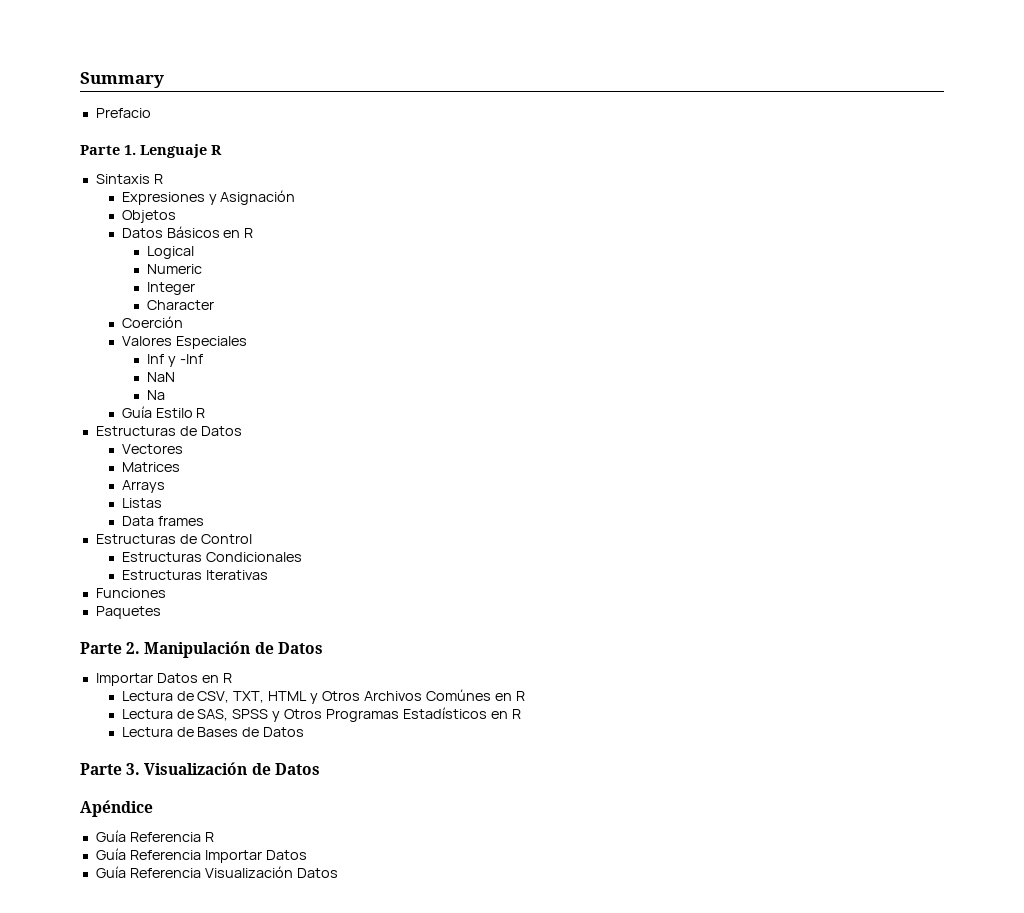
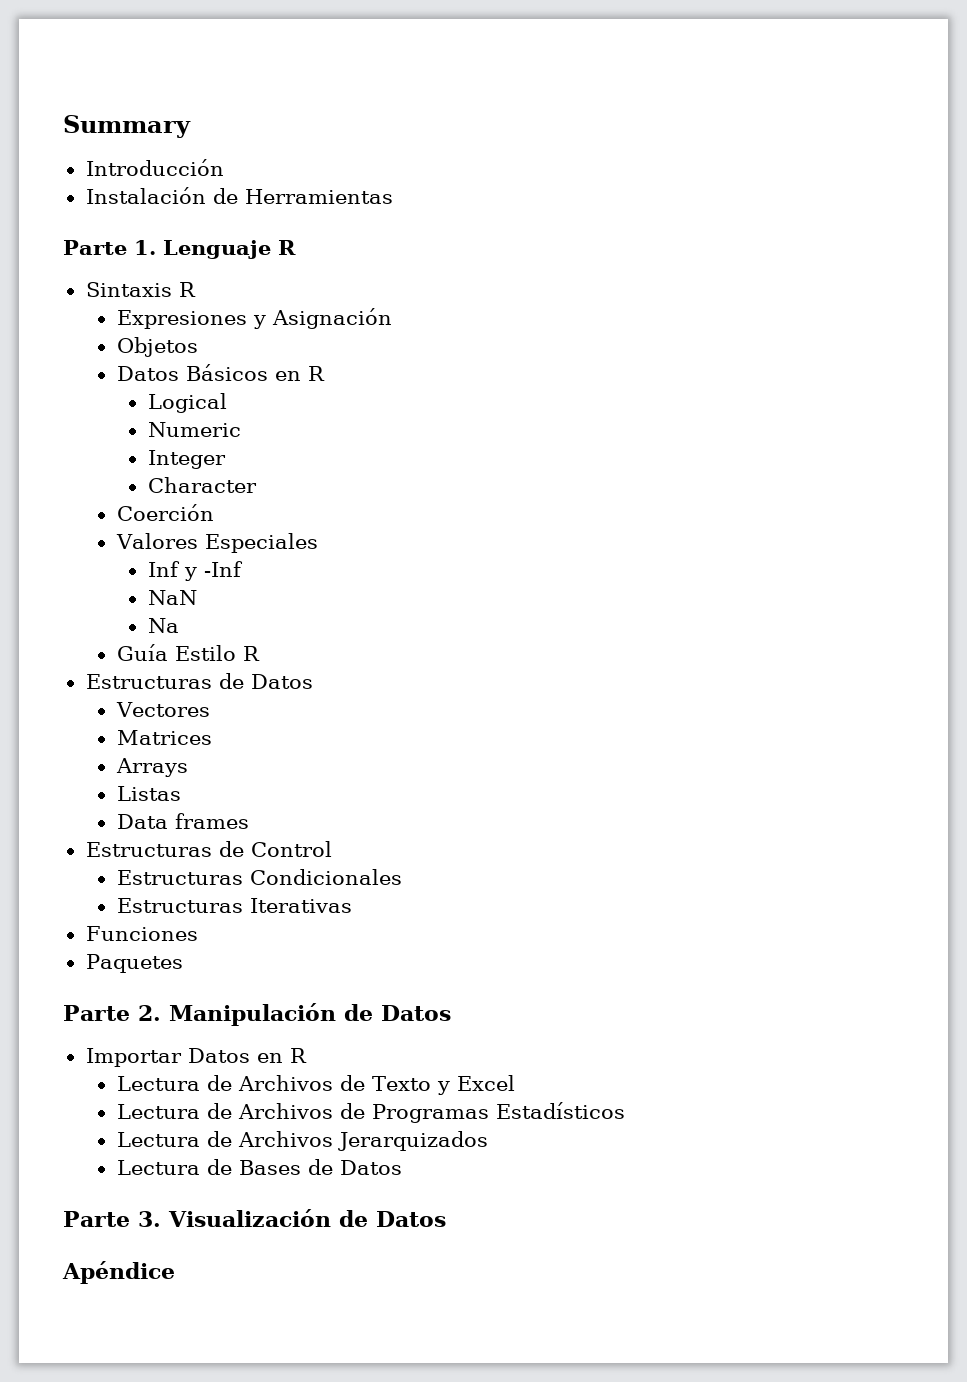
- Prefacio
+ Introducción
+ Instalación de Herramientas
- Lectura de CSV, TXT, HTML y Otros Archivos Comúnes en R
- Lectura de SAS, SPSS y Otros Programas Estadísticos en R
+ Lectura de Archivos de Texto y Excel
+ Lectura de Archivos de Programas Estadísticos
+ Lectura de Archivos Jerarquizados
- Guía Referencia R
- Guía Referencia Importar Datos
- Guía Referencia Visualización Datos

